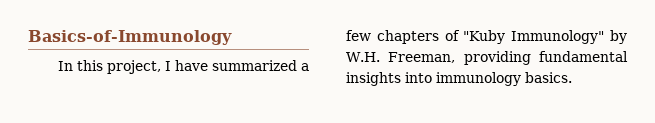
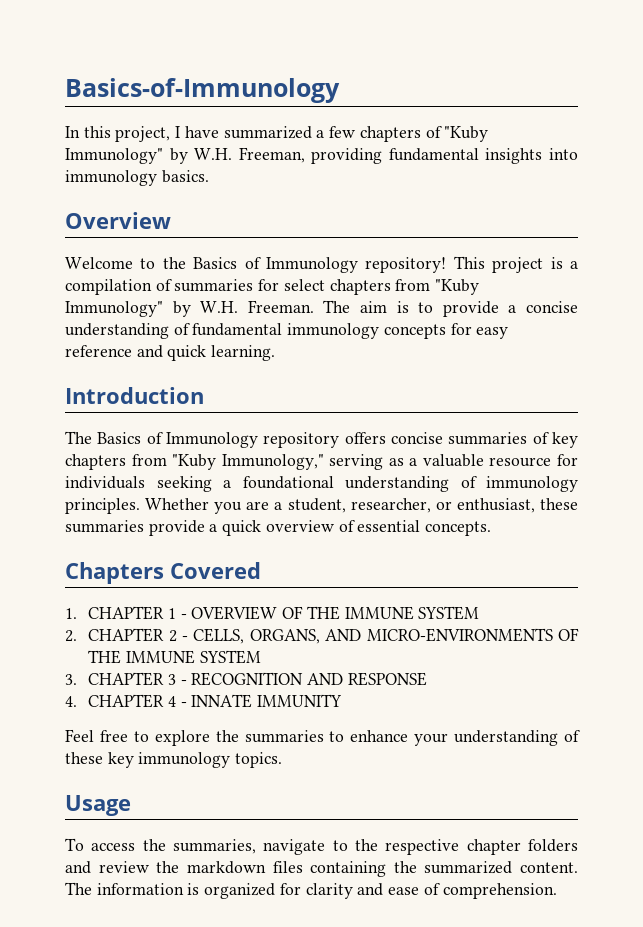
+ Overview
+ Welcome to the Basics of Immunology repository! This project is a compilation of summaries for select chapters from "Kuby Immunology" by W.H. Freeman. The aim is to provide a concise understanding of fundamental immunology concepts for easy reference and quick learning.
+ Introduction
+ The Basics of Immunology repository offers concise summaries of key chapters from "Kuby Immunology," serving as a valuable resource for individuals seeking a foundational understanding of immunology principles. Whether you are a student, researcher, or enthusiast, these summaries provide a quick overview of essential concepts.
+ Chapters Covered
+ 1. CHAPTER 1 - OVERVIEW OF THE IMMUNE SYSTEM
+ 2. CHAPTER 2 - CELLS, ORGANS, AND MICRO-ENVIRONMENTS OF THE IMMUNE SYSTEM
+ 3. CHAPTER 3 - RECOGNITION AND RESPONSE
+ 4. CHAPTER 4 - INNATE IMMUNITY
+ Feel free to explore the summaries to enhance your understanding of these key immunology topics.
+ Usage
+ To access the summaries, navigate to the respective chapter folders and review the markdown files containing the summarized content. The information is organized for clarity and ease of comprehension.

